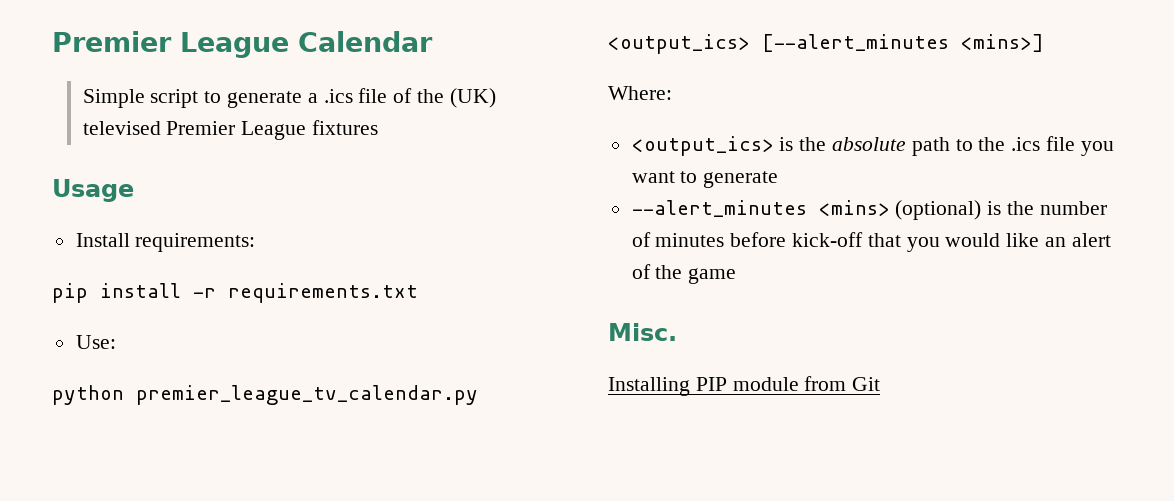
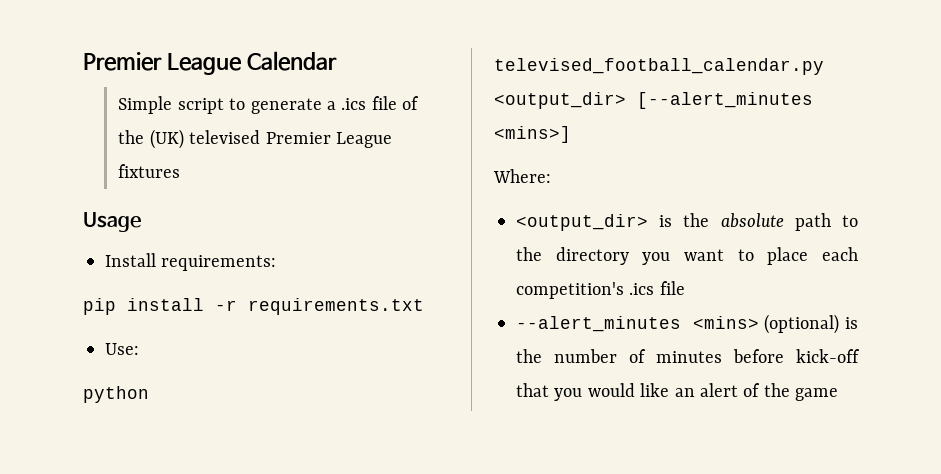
- python premier_league_tv_calendar.py <output_ics> [--alert_minutes <mins>]
+ python televised_football_calendar.py <output_dir> [--alert_minutes <mins>]
- <output_ics> is the absolute path to the .ics file you want to generate
+ <output_dir> is the absolute path to the directory you want to place each competition's .ics file
- Misc.
- Installing PIP module from Git

